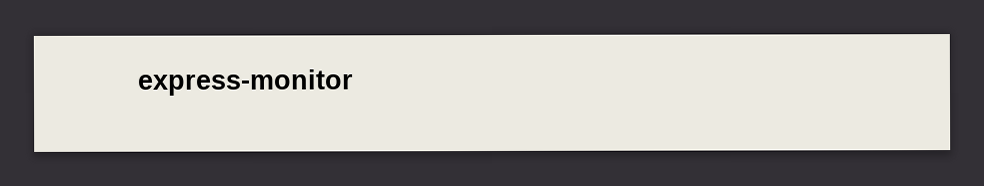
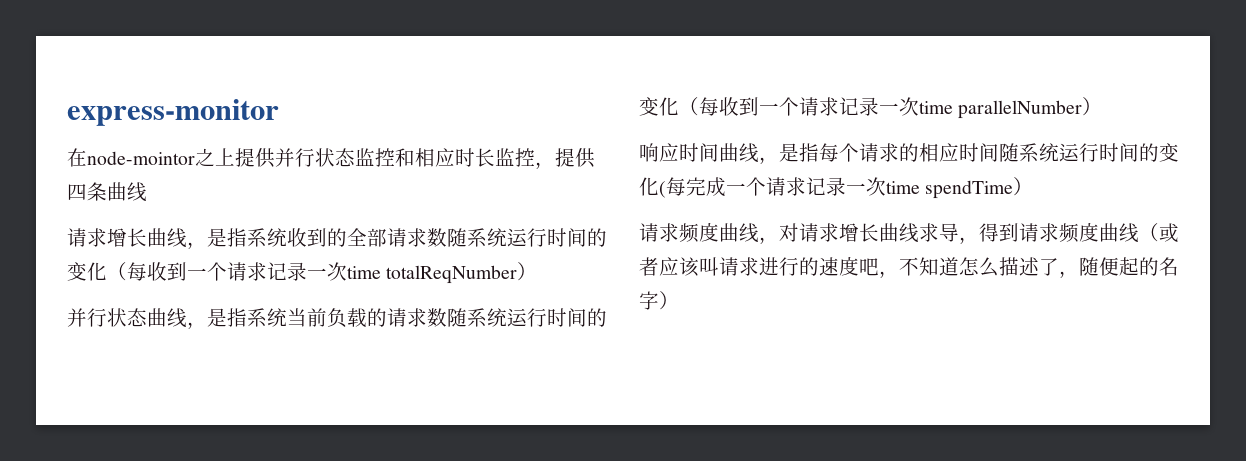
+ 在node-mointor之上提供并行状态监控和相应时长监控，提供四条曲线
+ 请求增长曲线，是指系统收到的全部请求数随系统运行时间的变化（每收到一个请求记录一次time totalReqNumber）
+ 并行状态曲线，是指系统当前负载的请求数随系统运行时间的变化（每收到一个请求记录一次time parallelNumber）
+ 响应时间曲线，是指每个请求的相应时间随系统运行时间的变化(每完成一个请求记录一次time spendTime）
+ 请求频度曲线，对请求增长曲线求导，得到请求频度曲线（或者应该叫请求进行的速度吧，不知道怎么描述了，随便起的名字）

